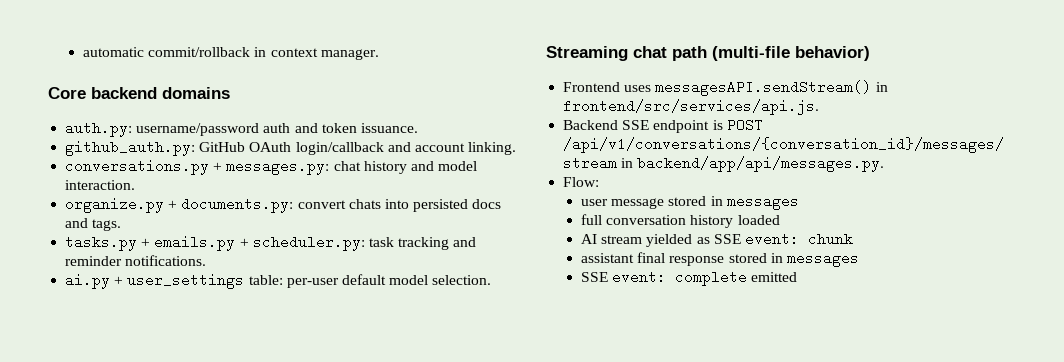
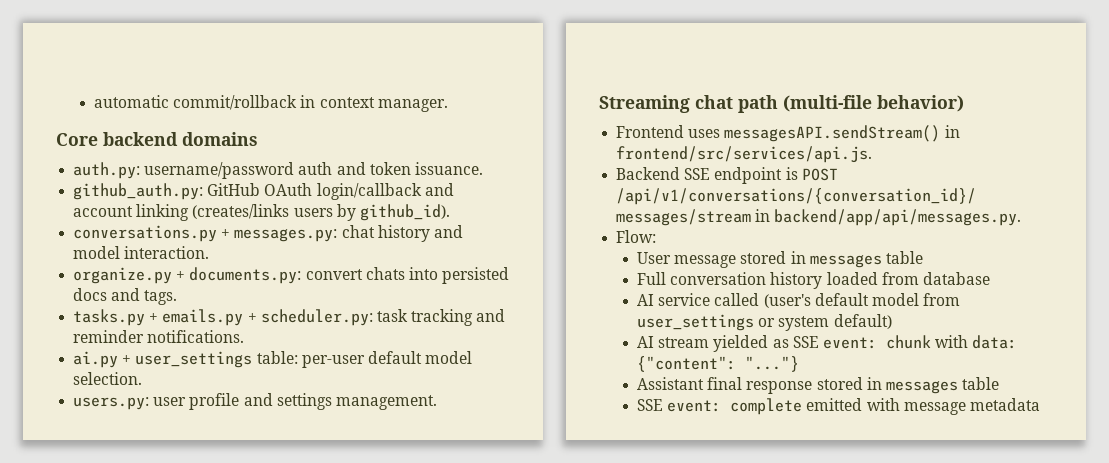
- github_auth.py: GitHub OAuth login/callback and account linking.
+ github_auth.py: GitHub OAuth login/callback and account linking (creates/links users by github_id).
+ users.py: user profile and settings management.
- user message stored in messages
- full conversation history loaded
+ User message stored in messages table
+ Full conversation history loaded from database
+ AI service called (user's default model from user_settings or system default)
- AI stream yielded as SSE event: chunk
- assistant final response stored in messages
+ AI stream yielded as SSE event: chunk with data: {"content": "..."}
+ Assistant final response stored in messages table
- SSE event: complete emitted
+ SSE event: complete emitted with message metadata

